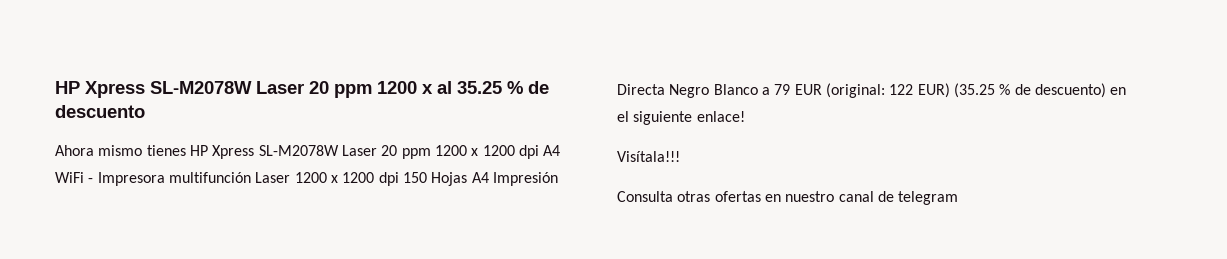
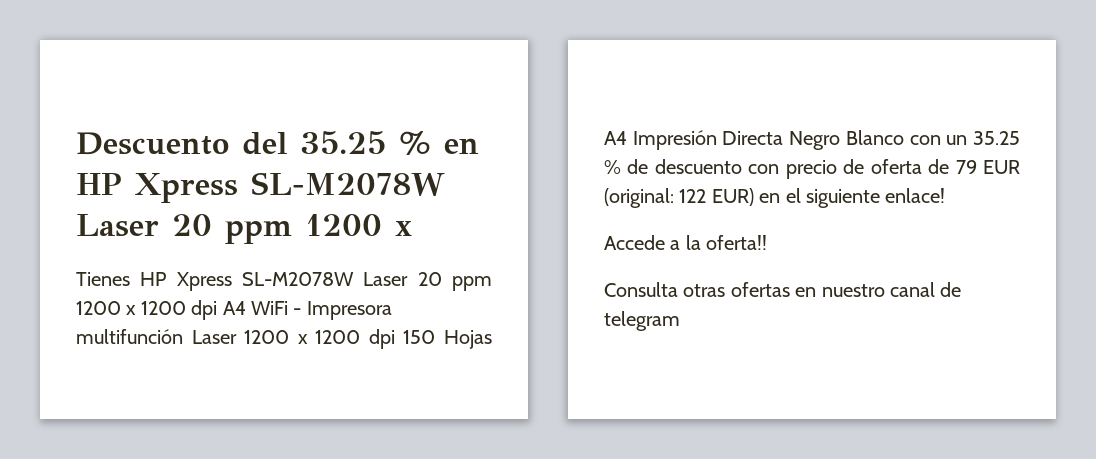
- HP Xpress SL-M2078W Laser 20 ppm 1200 x al 35.25 % de descuento
- Ahora mismo tienes HP Xpress SL-M2078W Laser 20 ppm 1200 x 1200 dpi A4 WiFi - Impresora multifunción Laser 1200 x 1200 dpi 150 Hojas A4 Impresión Directa Negro Blanco a 79 EUR (original: 122 EUR) (35.25 % de descuento) en el siguiente enlace!
+ Descuento del 35.25 % en HP Xpress SL-M2078W Laser 20 ppm 1200 x
+ Tienes HP Xpress SL-M2078W Laser 20 ppm 1200 x 1200 dpi A4 WiFi - Impresora multifunción Laser 1200 x 1200 dpi 150 Hojas A4 Impresión Directa Negro Blanco con un 35.25 % de descuento con precio de oferta de 79 EUR (original: 122 EUR) en el siguiente enlace!
- Visítala!!!
+ Accede a la oferta!!

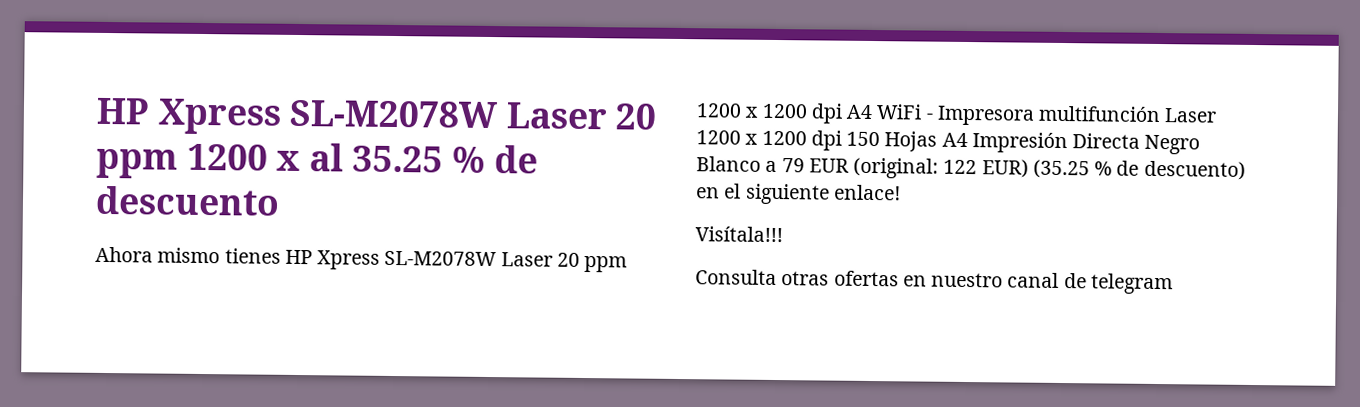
- Descuento del 35.25 % en HP Xpress SL-M2078W Laser 20 ppm 1200 x
- Tienes HP Xpress SL-M2078W Laser 20 ppm 1200 x 1200 dpi A4 WiFi - Impresora multifunción Laser 1200 x 1200 dpi 150 Hojas A4 Impresión Directa Negro Blanco con un 35.25 % de descuento con precio de oferta de 79 EUR (original: 122 EUR) en el siguiente enlace!
+ HP Xpress SL-M2078W Laser 20 ppm 1200 x al 35.25 % de descuento
+ Ahora mismo tienes HP Xpress SL-M2078W Laser 20 ppm 1200 x 1200 dpi A4 WiFi - Impresora multifunción Laser 1200 x 1200 dpi 150 Hojas A4 Impresión Directa Negro Blanco a 79 EUR (original: 122 EUR) (35.25 % de descuento) en el siguiente enlace!
- Accede a la oferta!!
+ Visítala!!!

